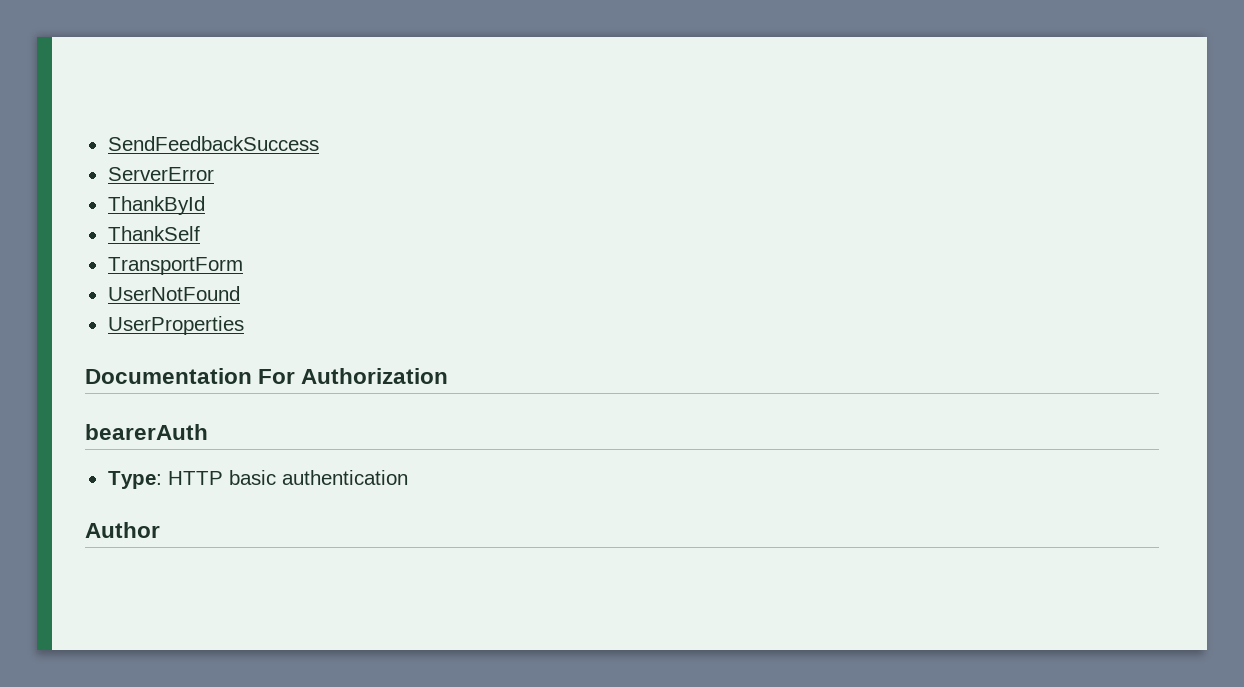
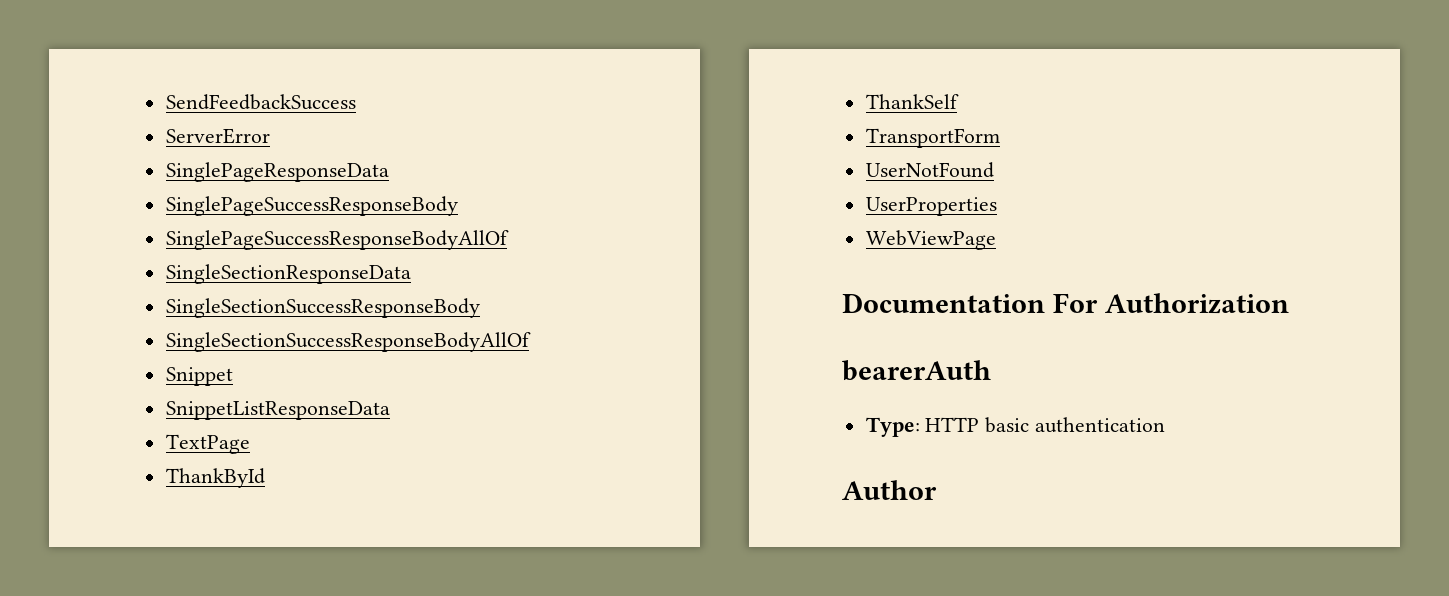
+ SinglePageResponseData
+ SinglePageSuccessResponseBody
+ SinglePageSuccessResponseBodyAllOf
+ SingleSectionResponseData
+ SingleSectionSuccessResponseBody
+ SingleSectionSuccessResponseBodyAllOf
+ Snippet
+ SnippetListResponseData
+ TextPage
+ WebViewPage

